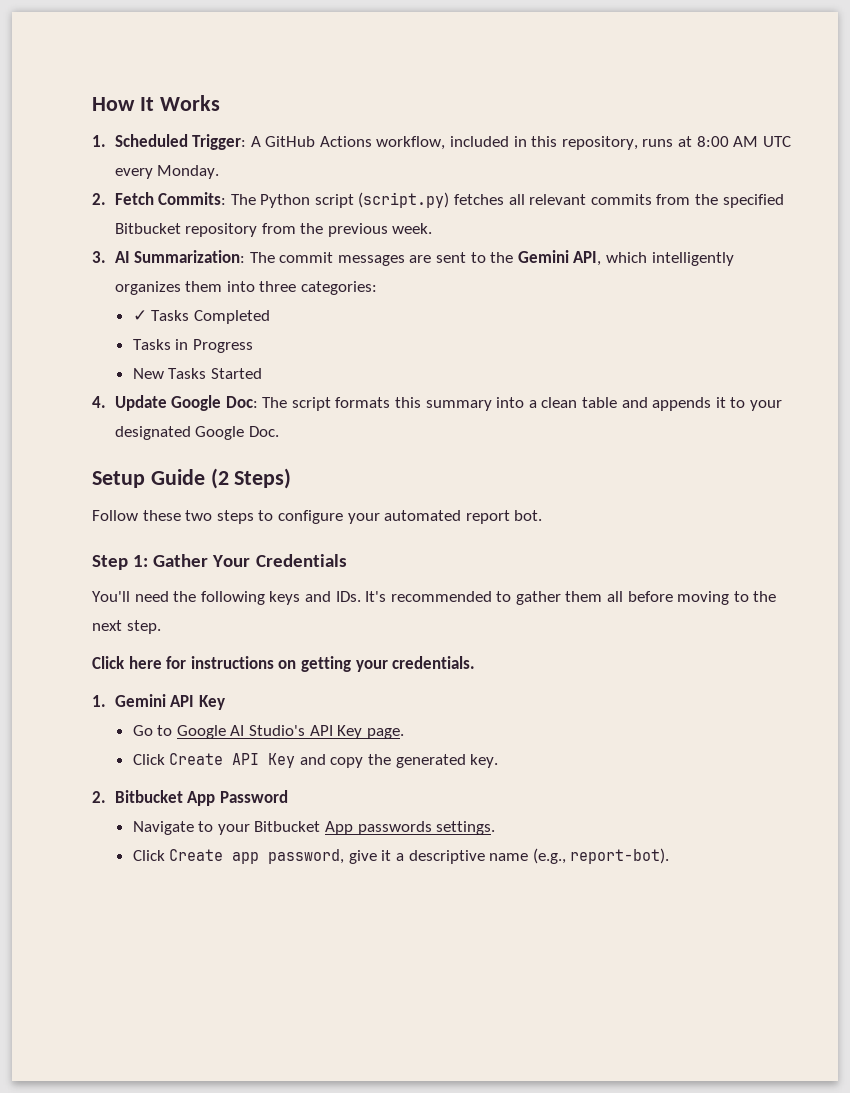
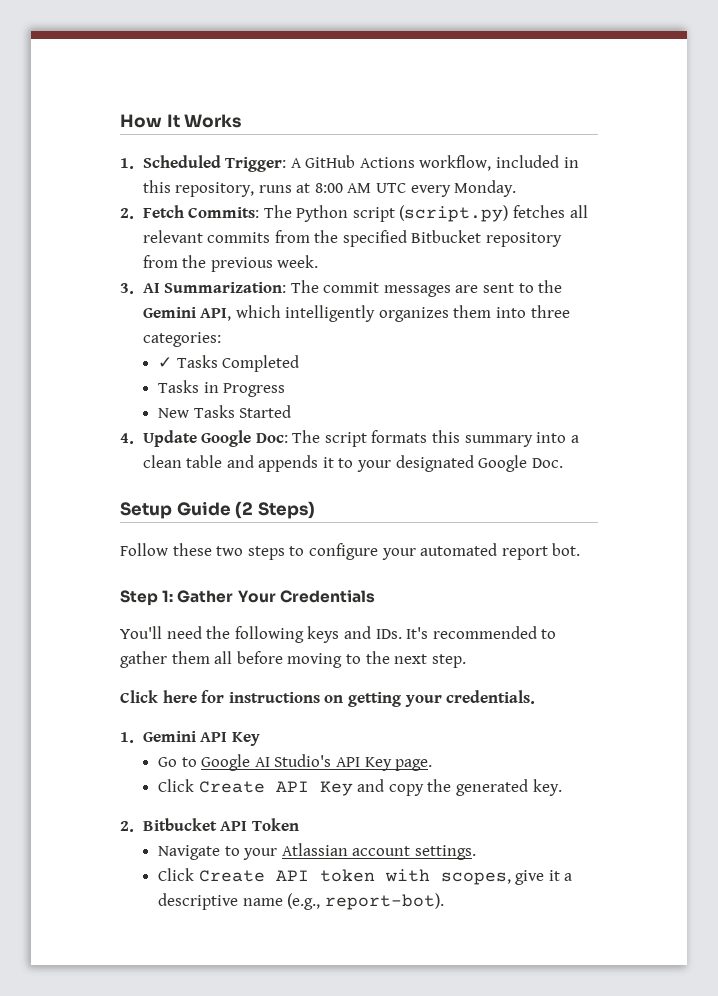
- 2. Bitbucket App Password
+ 2. Bitbucket API Token
- Navigate to your Bitbucket App passwords settings.
+ Navigate to your Atlassian account settings.
- Click Create app password, give it a descriptive name (e.g., report-bot).
+ Click Create API token with scopes, give it a descriptive name (e.g., report-bot).

